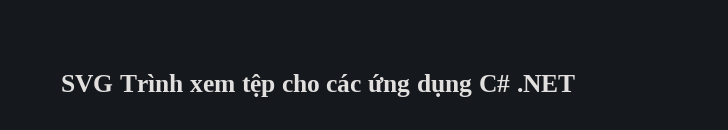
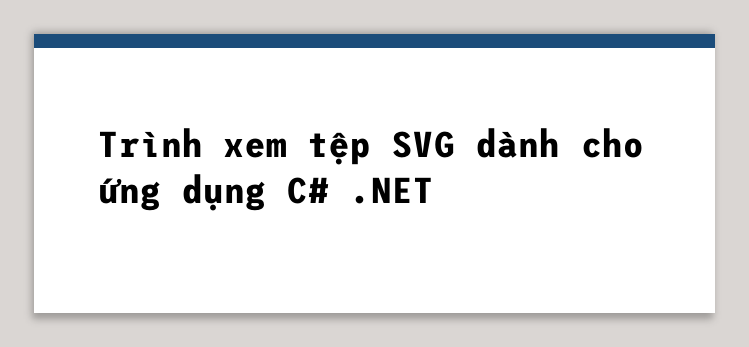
- SVG Trình xem tệp cho các ứng dụng C# .NET
+ Trình xem tệp SVG dành cho ứng dụng C# .NET

